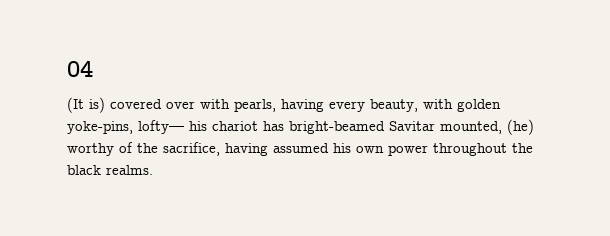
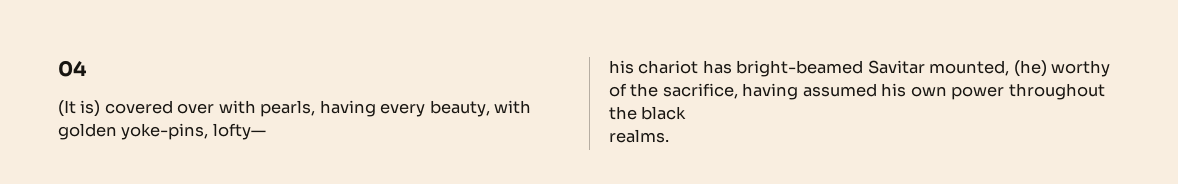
- (It is) covered over with pearls, having every beauty, with golden yoke-pins, lofty— his chariot has bright-beamed Savitar mounted, (he) worthy of the sacrifice, having assumed his own power throughout the black realms.
+ (It is) covered over with pearls, having every beauty, with golden yoke-pins, lofty—
+ his chariot has bright-beamed Savitar mounted, (he) worthy of the sacrifice, having assumed his own power throughout the black
+ realms.

